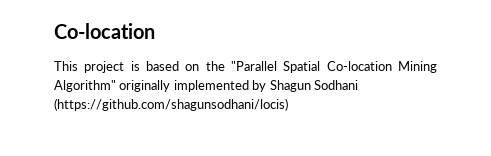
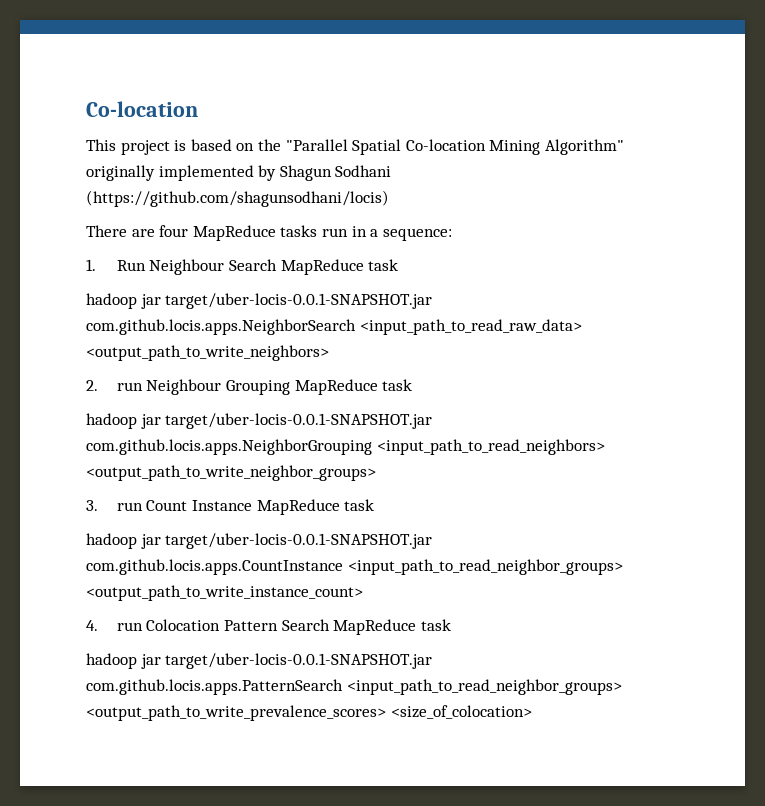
+ There are four MapReduce tasks run in a sequence:
+ 1. Run Neighbour Search MapReduce task
+ hadoop jar target/uber-locis-0.0.1-SNAPSHOT.jar com.github.locis.apps.NeighborSearch <input_path_to_read_raw_data> <output_path_to_write_neighbors>
+ 2. run Neighbour Grouping MapReduce task
+ hadoop jar target/uber-locis-0.0.1-SNAPSHOT.jar com.github.locis.apps.NeighborGrouping <input_path_to_read_neighbors> <output_path_to_write_neighbor_groups>
+ 3. run Count Instance MapReduce task
+ hadoop jar target/uber-locis-0.0.1-SNAPSHOT.jar com.github.locis.apps.CountInstance <input_path_to_read_neighbor_groups> <output_path_to_write_instance_count>
+ 4. run Colocation Pattern Search MapReduce task
+ hadoop jar target/uber-locis-0.0.1-SNAPSHOT.jar com.github.locis.apps.PatternSearch <input_path_to_read_neighbor_groups> <output_path_to_write_prevalence_scores> <size_of_colocation>

